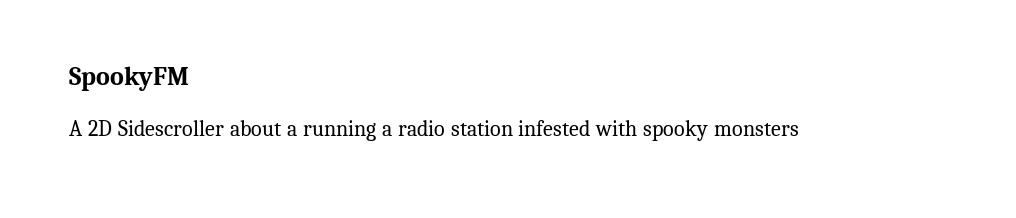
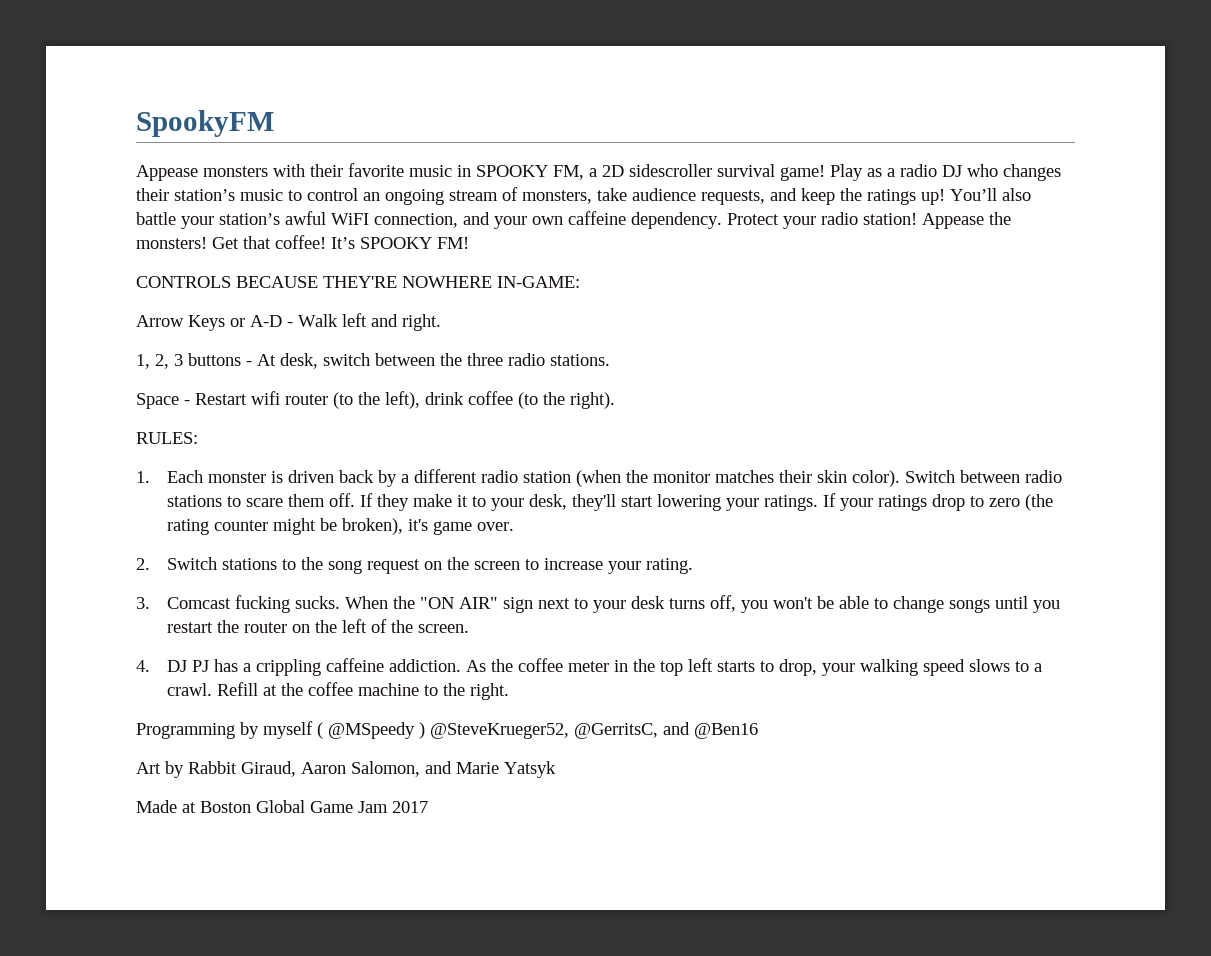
- A 2D Sidescroller about a running a radio station infested with spooky monsters
+ Appease monsters with their favorite music in SPOOKY FM, a 2D sidescroller survival game! Play as a radio DJ who changes their station’s music to control an ongoing stream of monsters, take audience requests, and keep the ratings up! You’ll also battle your station’s awful WiFI connection, and your own caffeine dependency. Protect your radio station! Appease the monsters! Get that coffee! It’s SPOOKY FM!
+ CONTROLS BECAUSE THEY'RE NOWHERE IN-GAME:
+ Arrow Keys or A-D - Walk left and right.
+ 1, 2, 3 buttons - At desk, switch between the three radio stations.
+ Space - Restart wifi router (to the left), drink coffee (to the right).
+ RULES:
+ 1. Each monster is driven back by a different radio station (when the monitor matches their skin color). Switch between radio stations to scare them off. If they make it to your desk, they'll start lowering your ratings. If your ratings drop to zero (the rating counter might be broken), it's game over.
+ 2. Switch stations to the song request on the screen to increase your rating.
+ 3. Comcast fucking sucks. When the "ON AIR" sign next to your desk turns off, you won't be able to change songs until you restart the router on the left of the screen.
+ 4. DJ PJ has a crippling caffeine addiction. As the coffee meter in the top left starts to drop, your walking speed slows to a crawl. Refill at the coffee machine to the right.
+ Programming by myself ( @MSpeedy ) @SteveKrueger52, @GerritsC, and @Ben16
+ Art by Rabbit Giraud, Aaron Salomon, and Marie Yatsyk
+ Made at Boston Global Game Jam 2017

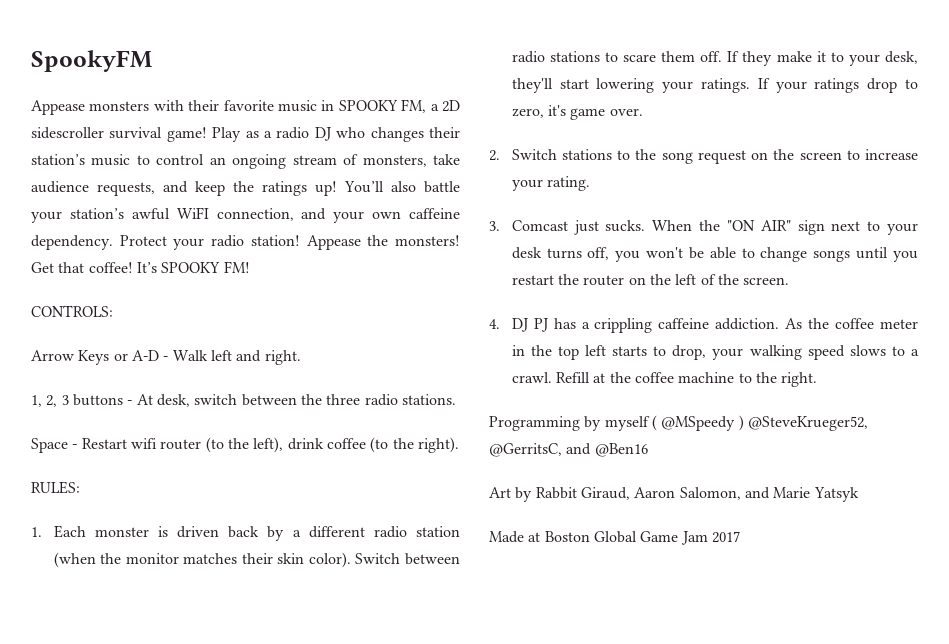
- CONTROLS BECAUSE THEY'RE NOWHERE IN-GAME:
+ CONTROLS:
- If your ratings drop to zero (the rating counter might be broken), it's game over.
+ If your ratings drop to zero, it's game over.
- 3. Comcast fucking sucks.
+ 3. Comcast just sucks.

